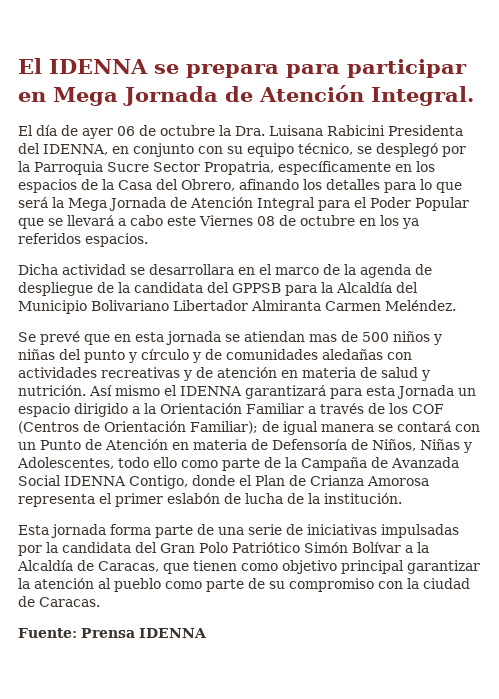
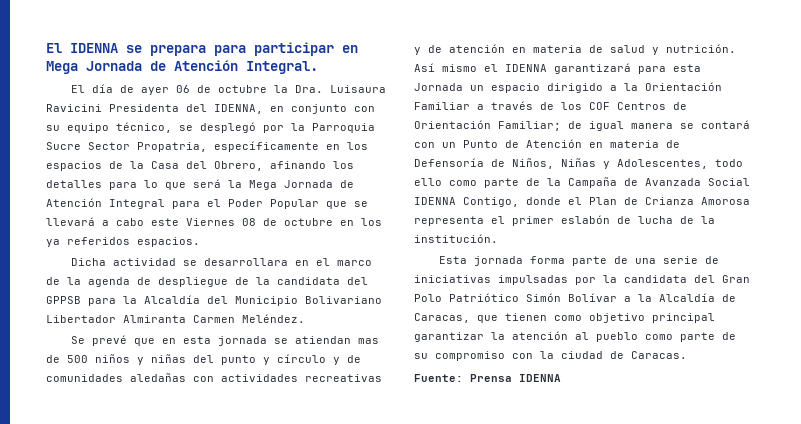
- El día de ayer 06 de octubre la Dra. Luisana Rabicini Presidenta del IDENNA, en conjunto con su equipo técnico, se desplegó por la Parroquia Sucre Sector Propatria, específicamente en los espacios de la Casa del Obrero, afinando los detalles para lo que será la Mega Jornada de Atención Integral para el Poder Popular que se llevará a cabo este Viernes 08 de octubre en los ya referidos espacios.
+ El día de ayer 06 de octubre la Dra. Luisaura Ravicini Presidenta del IDENNA, en conjunto con su equipo técnico, se desplegó por la Parroquia Sucre Sector Propatria, específicamente en los espacios de la Casa del Obrero, afinando los detalles para lo que será la Mega Jornada de Atención Integral para el Poder Popular que se llevará a cabo este Viernes 08 de octubre en los ya referidos espacios.
- Así mismo el IDENNA garantizará para esta Jornada un espacio dirigido a la Orientación Familiar a través de los COF (Centros de Orientación Familiar);
+ Así mismo el IDENNA garantizará para esta Jornada un espacio dirigido a la Orientación Familiar a través de los COF Centros de Orientación Familiar;

